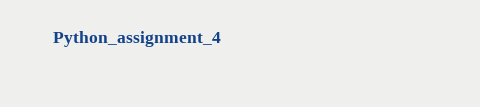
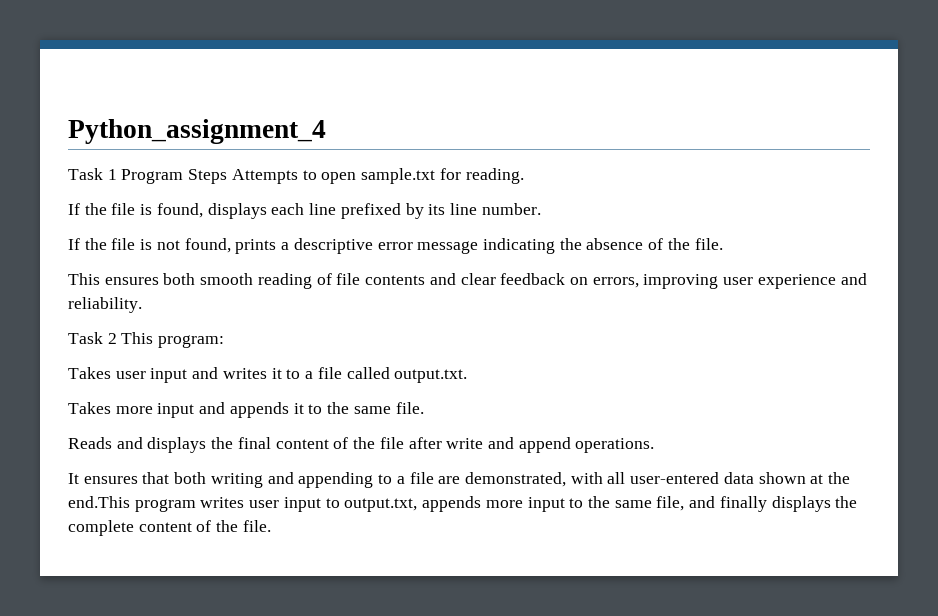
+ Task 1 Program Steps Attempts to open sample.txt for reading.
+ If the file is found, displays each line prefixed by its line number.
+ If the file is not found, prints a descriptive error message indicating the absence of the file.
+ This ensures both smooth reading of file contents and clear feedback on errors, improving user experience and reliability.
+ Task 2 This program:
+ Takes user input and writes it to a file called output.txt.
+ Takes more input and appends it to the same file.
+ Reads and displays the final content of the file after write and append operations.
+ It ensures that both writing and appending to a file are demonstrated, with all user-entered data shown at the end.This program writes user input to output.txt, appends more input to the same file, and finally displays the complete content of the file.

